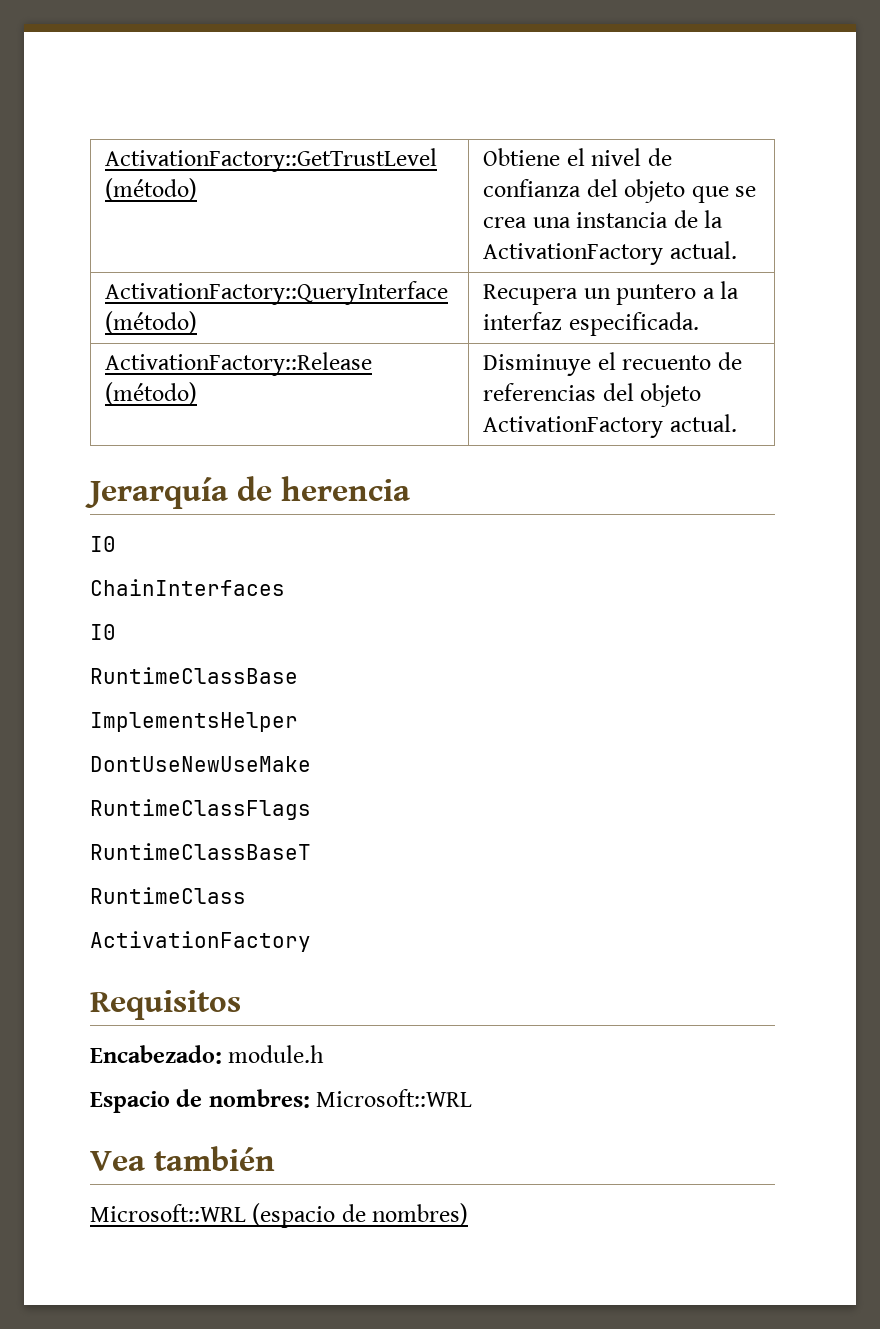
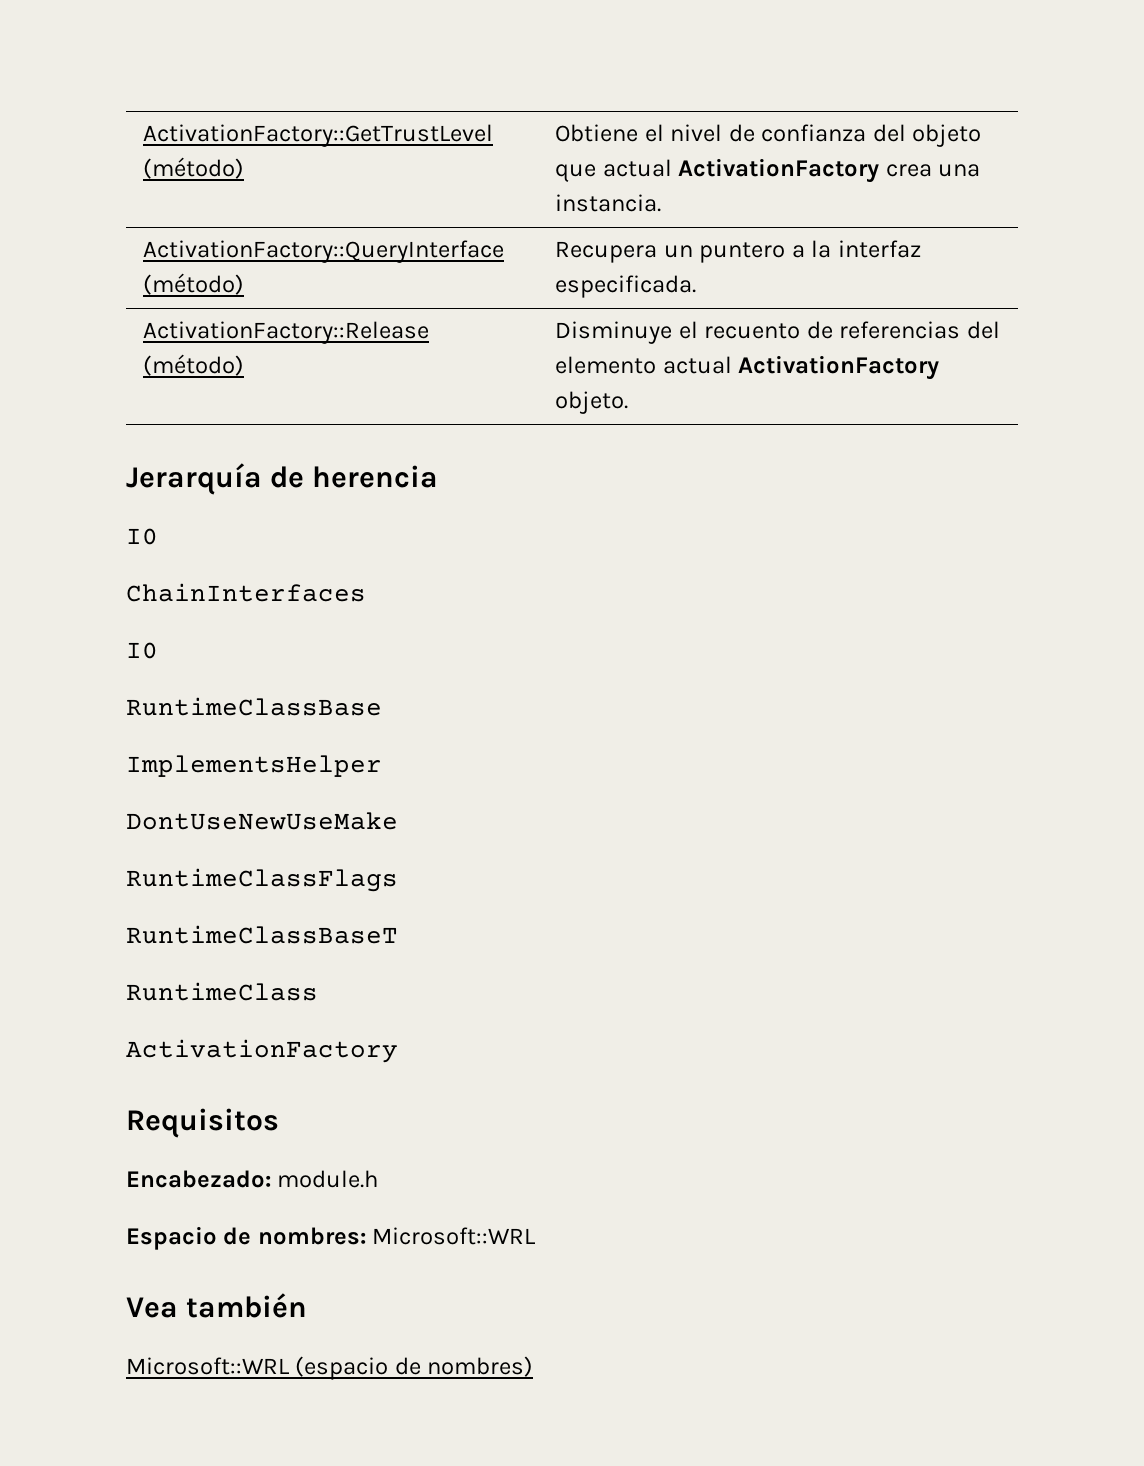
- ActivationFactory::GetTrustLevel (método) | Obtiene el nivel de confianza del objeto que se crea una instancia de la ActivationFactory actual.
+ ActivationFactory::GetTrustLevel (método) | Obtiene el nivel de confianza del objeto que actual ActivationFactory crea una instancia.
- ActivationFactory::Release (método) | Disminuye el recuento de referencias del objeto ActivationFactory actual.
+ ActivationFactory::Release (método) | Disminuye el recuento de referencias del elemento actual ActivationFactory objeto.

